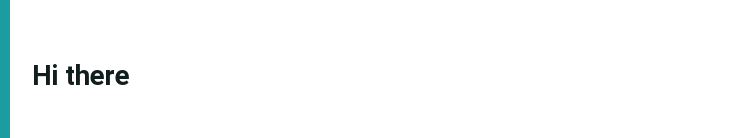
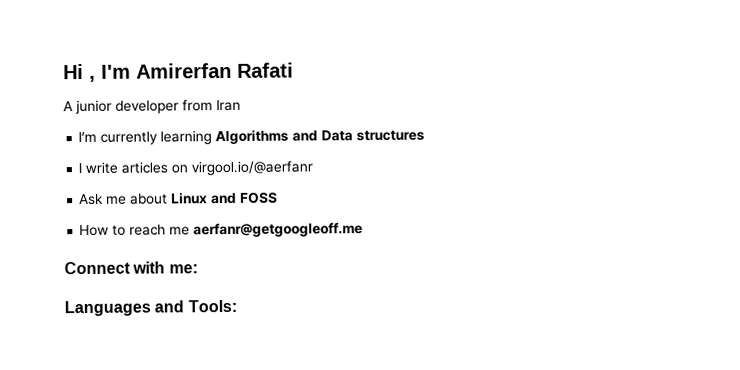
- Hi there
+ Hi , I'm Amirerfan Rafati
+ A junior developer from Iran
+ I’m currently learning Algorithms and Data structures
+ I write articles on virgool.io/@aerfanr
+ Ask me about Linux and FOSS
+ How to reach me aerfanr@getgoogleoff.me
+ Connect with me:
+ Languages and Tools:

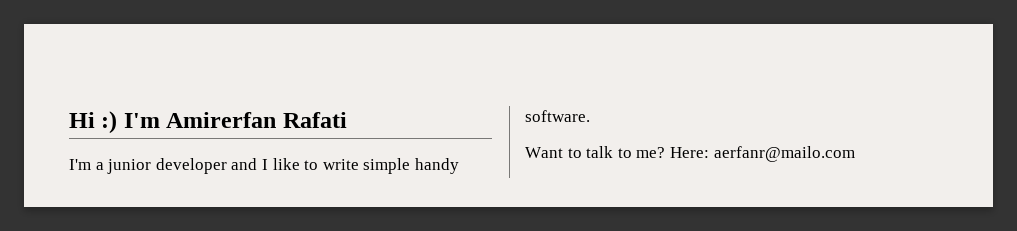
- Hi , I'm Amirerfan Rafati
+ Hi :) I'm Amirerfan Rafati
- A junior developer from Iran
- I’m currently learning Algorithms and Data structures
- I write articles on virgool.io/@aerfanr
- Ask me about Linux and FOSS
- How to reach me aerfanr@getgoogleoff.me
- Connect with me:
- Languages and Tools:
+ I'm a junior developer and I like to write simple handy software.
+ Want to talk to me? Here: aerfanr@mailo.com

